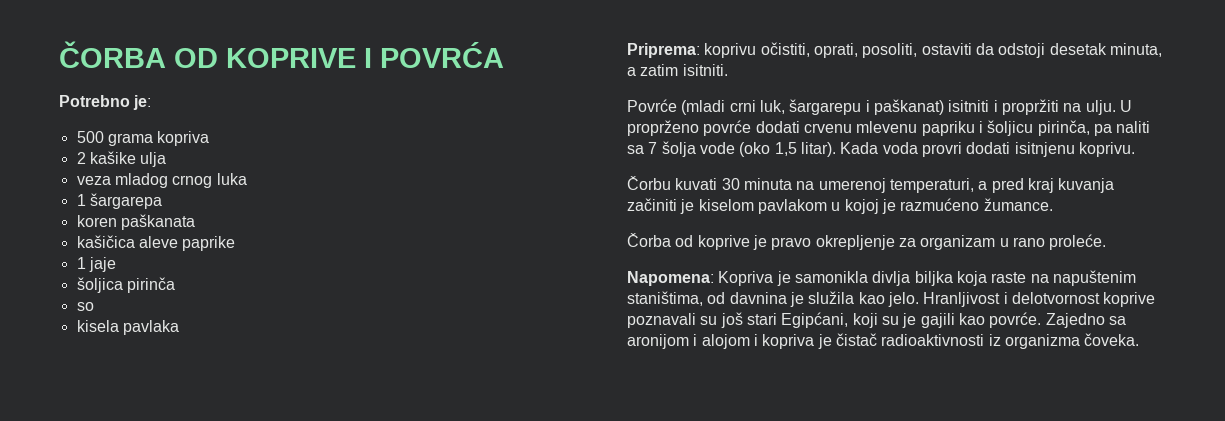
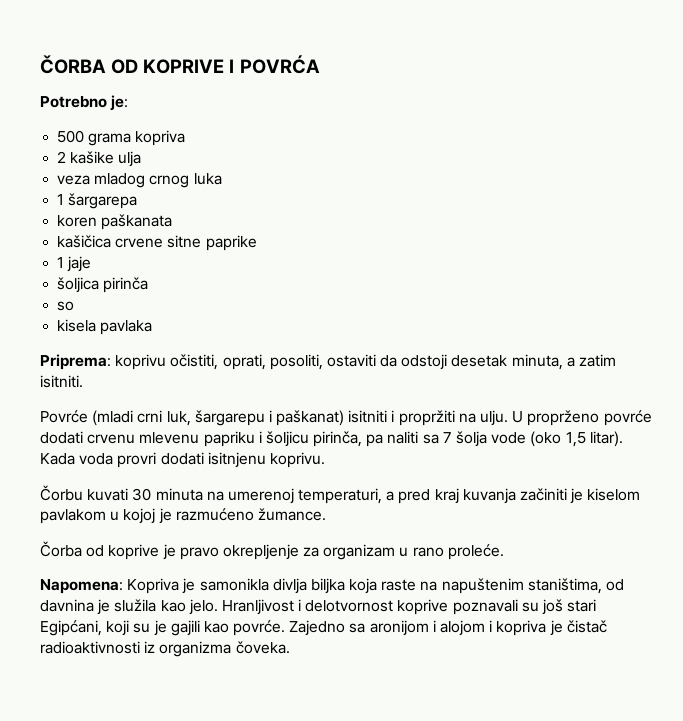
- kašičica aleve paprike
+ kašičica crvene sitne paprike

